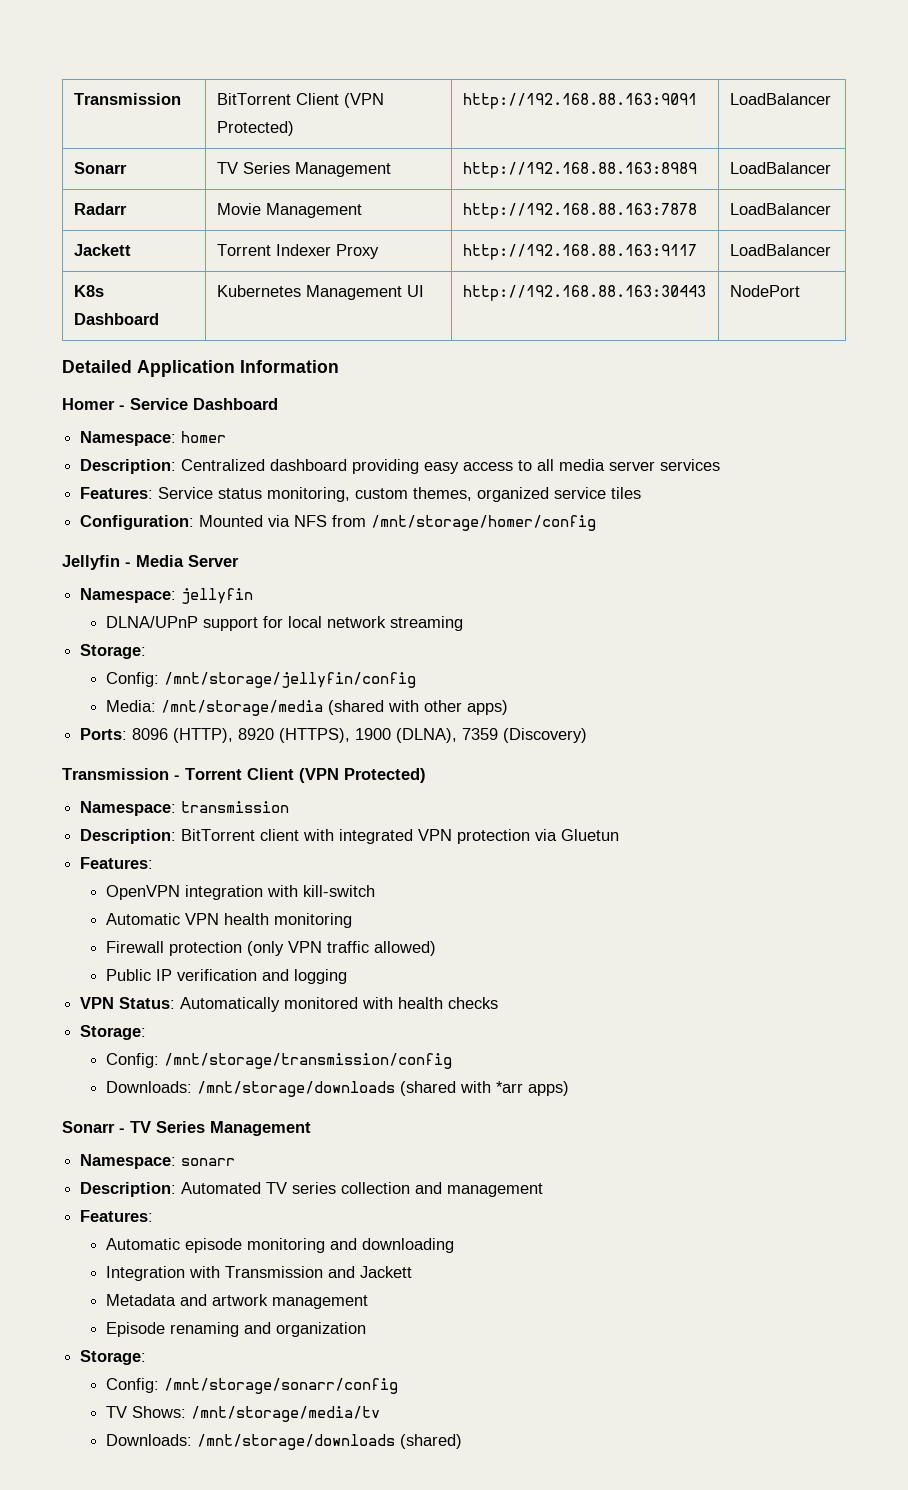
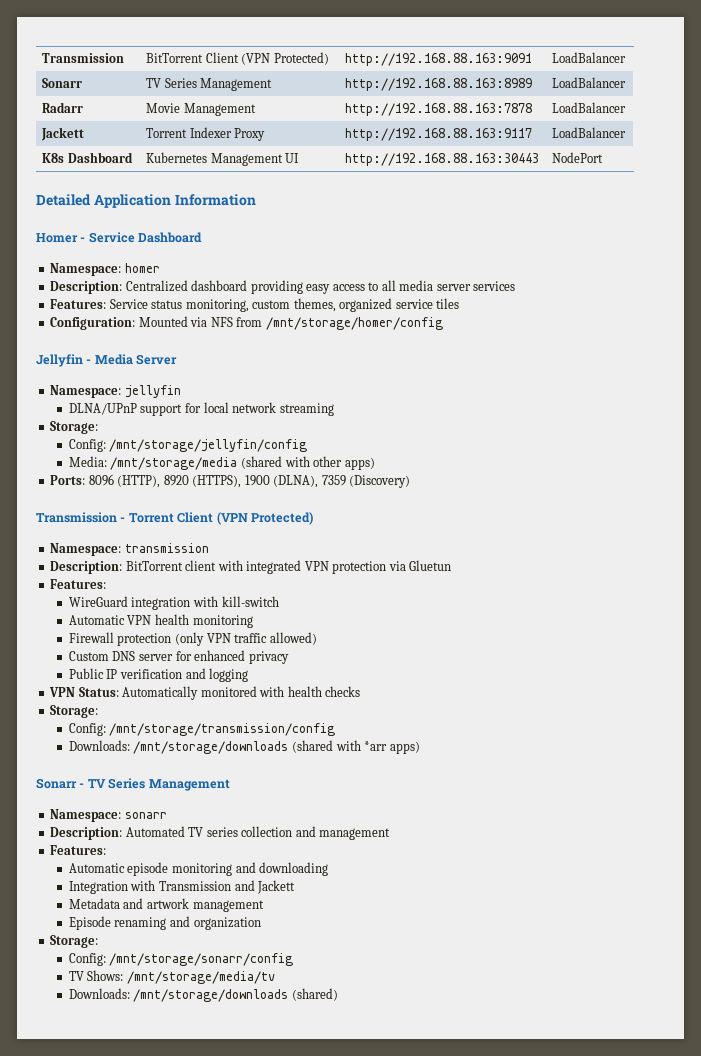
- OpenVPN integration with kill-switch
+ WireGuard integration with kill-switch
+ Custom DNS server for enhanced privacy

